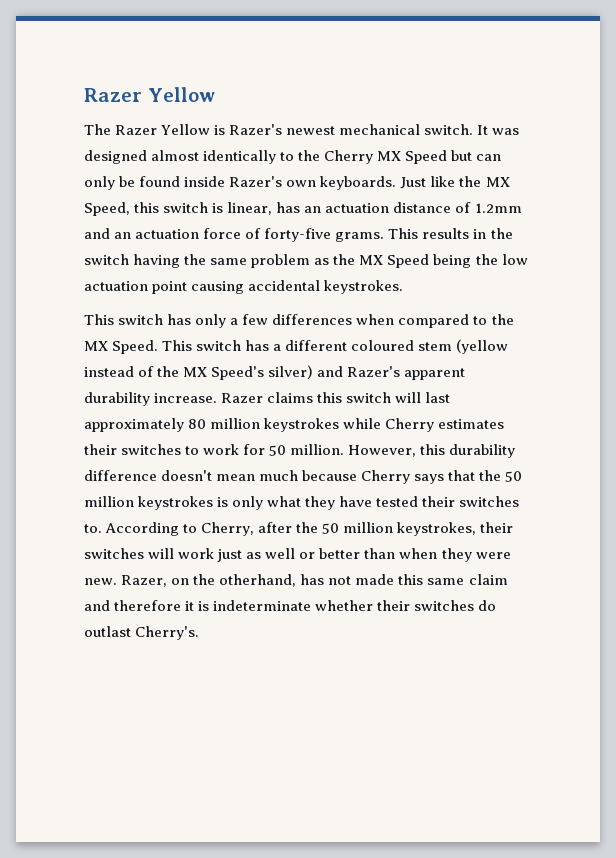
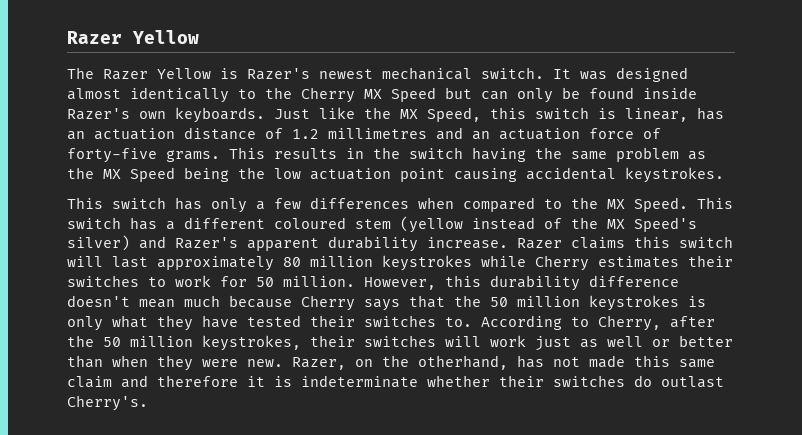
- Just like the MX Speed, this switch is linear, has an actuation distance of 1.2mm and an actuation force of forty-five grams.
+ Just like the MX Speed, this switch is linear, has an actuation distance of 1.2 millimetres and an actuation force of forty-five grams.

